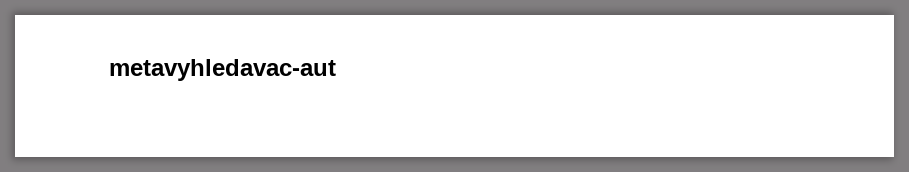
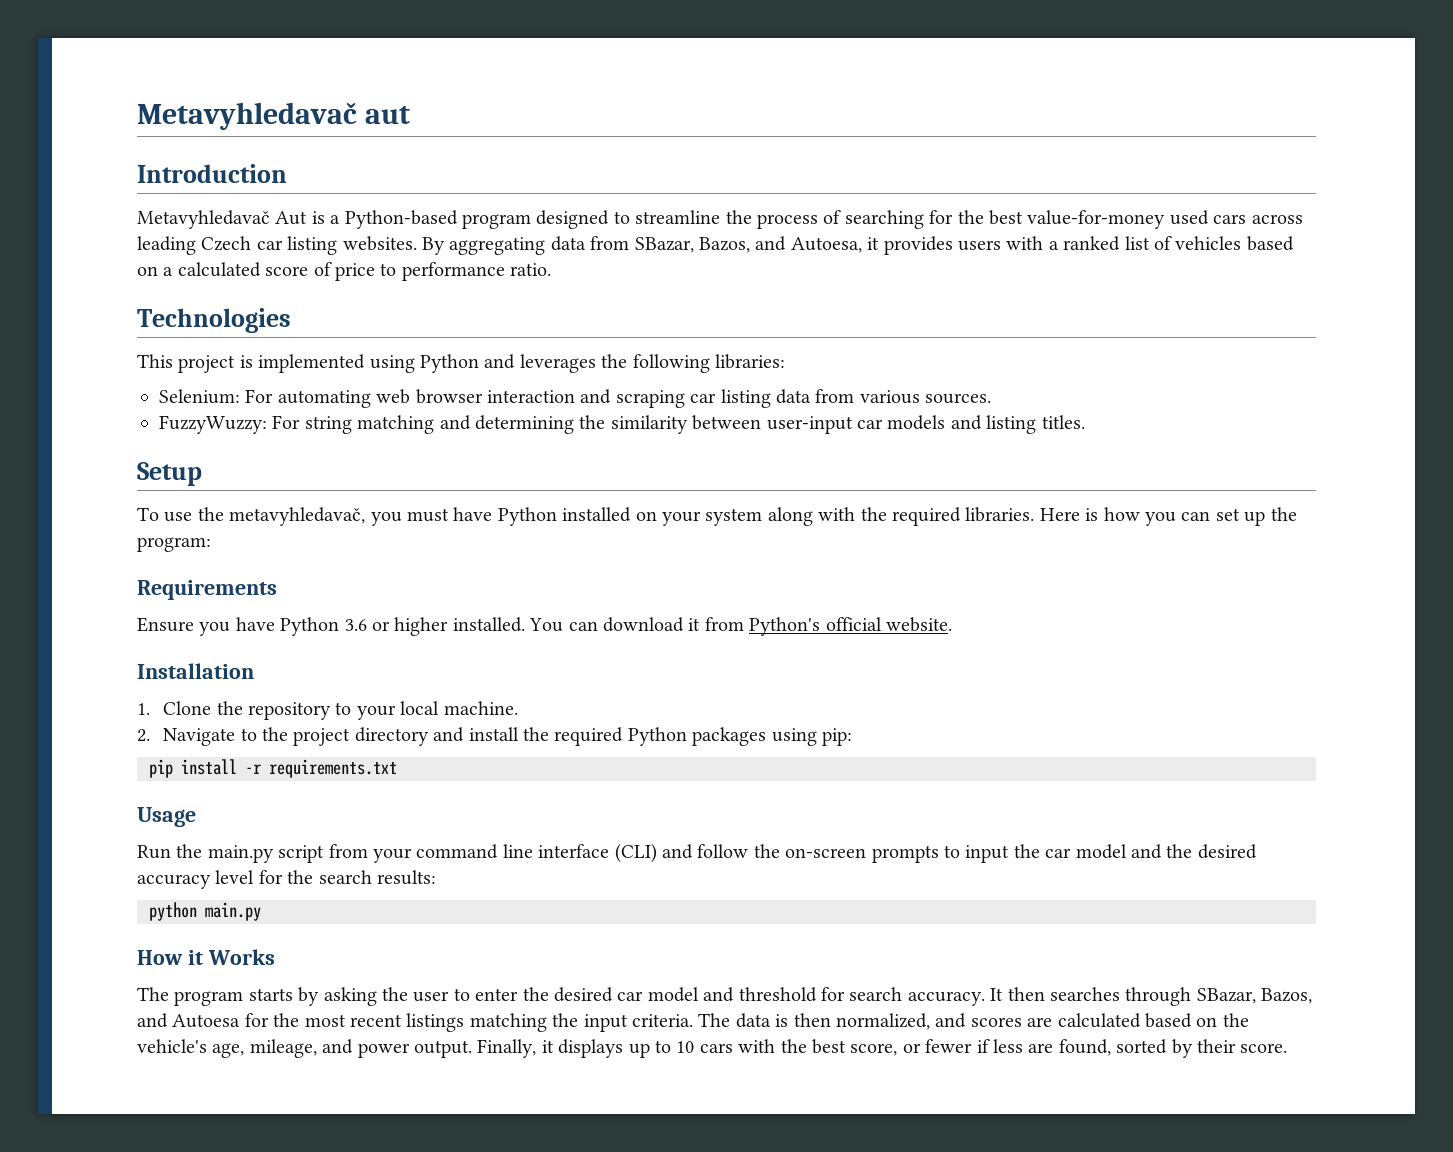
- metavyhledavac-aut
+ Metavyhledavač aut
+ Introduction
+ Metavyhledavač Aut is a Python-based program designed to streamline the process of searching for the best value-for-money used cars across leading Czech car listing websites. By aggregating data from SBazar, Bazos, and Autoesa, it provides users with a ranked list of vehicles based on a calculated score of price to performance ratio.
+ Technologies
+ This project is implemented using Python and leverages the following libraries:
+ Selenium: For automating web browser interaction and scraping car listing data from various sources.
+ FuzzyWuzzy: For string matching and determining the similarity between user-input car models and listing titles.
+ Setup
+ To use the metavyhledavač, you must have Python installed on your system along with the required libraries. Here is how you can set up the program:
+ Requirements
+ Ensure you have Python 3.6 or higher installed. You can download it from Python's official website.
+ Installation
+ 1. Clone the repository to your local machine.
+ 2. Navigate to the project directory and install the required Python packages using pip:
+ pip install -r requirements.txt
+ Usage
+ Run the main.py script from your command line interface (CLI) and follow the on-screen prompts to input the car model and the desired accuracy level for the search results:
+ python main.py
+ How it Works
+ The program starts by asking the user to enter the desired car model and threshold for search accuracy. It then searches through SBazar, Bazos, and Autoesa for the most recent listings matching the input criteria. The data is then normalized, and scores are calculated based on the vehicle's age, mileage, and power output. Finally, it displays up to 10 cars with the best score, or fewer if less are found, sorted by their score.

